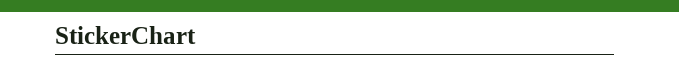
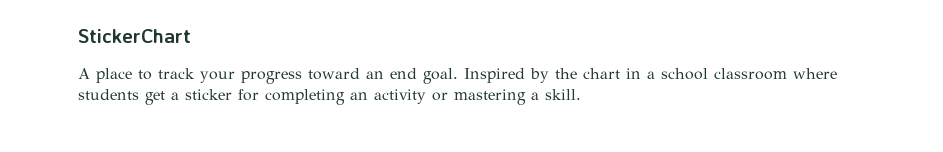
+ A place to track your progress toward an end goal. Inspired by the chart in a school classroom where students get a sticker for completing an activity or mastering a skill.

